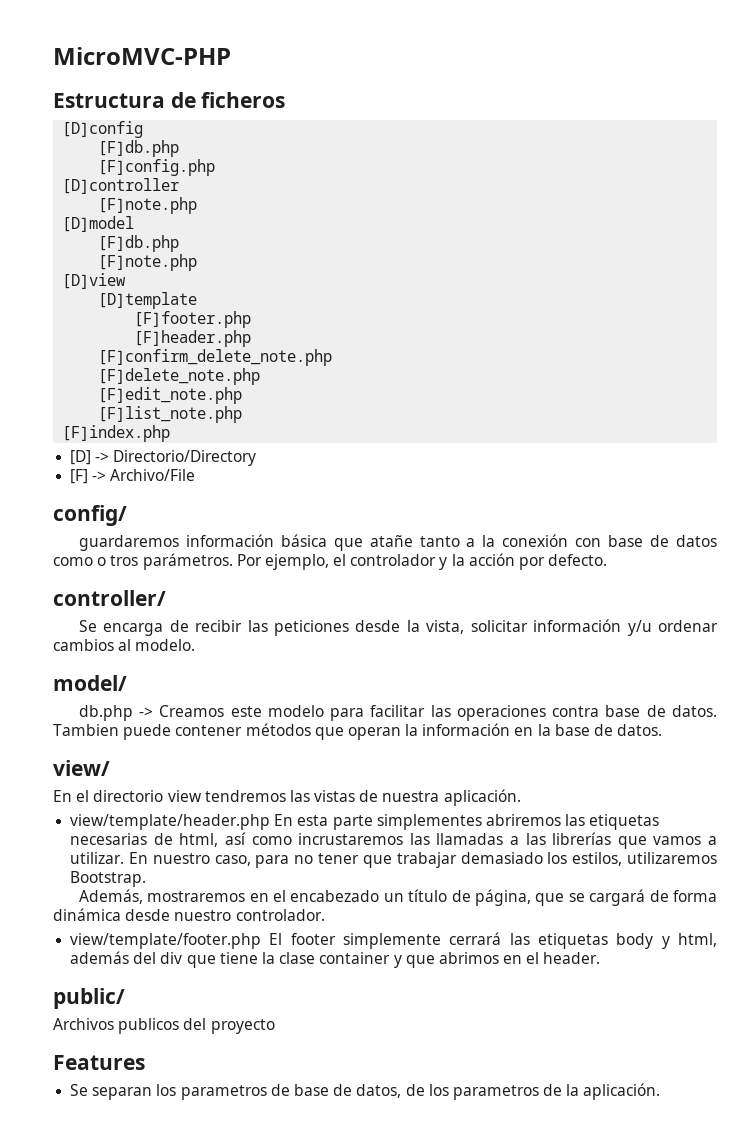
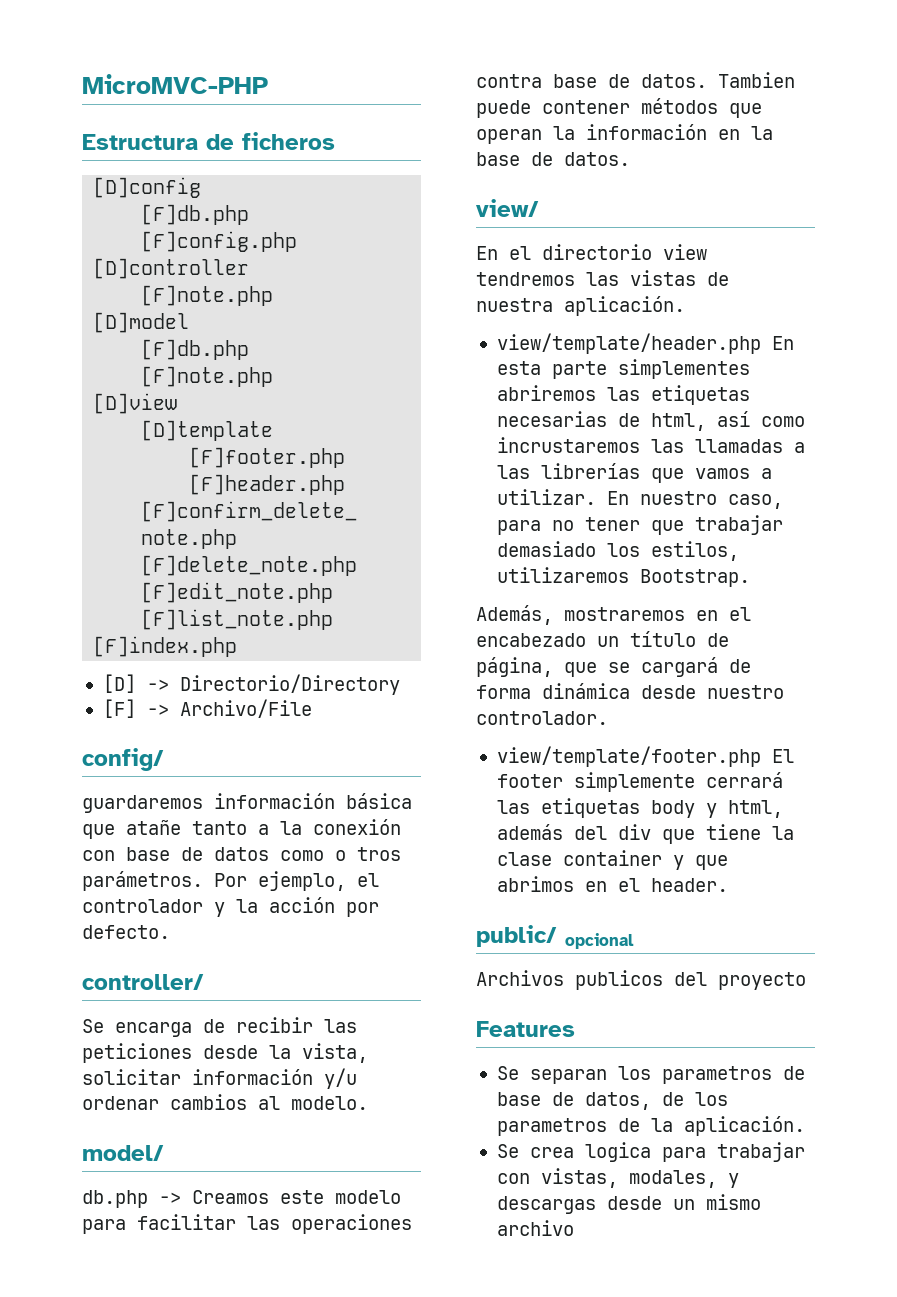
- public/
+ public/ opcional
+ Se crea logica para trabajar con vistas, modales, y descargas desde un mismo archivo

